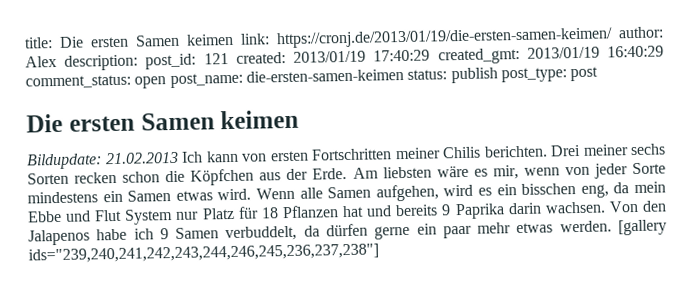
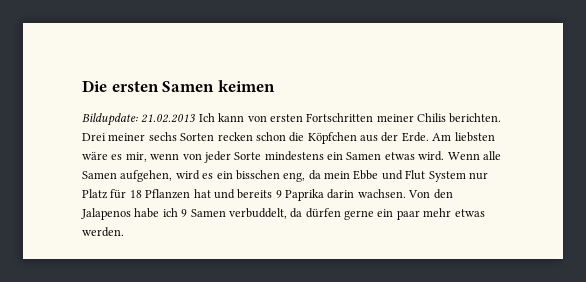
- title: Die ersten Samen keimen link: https://cronj.de/2013/01/19/die-ersten-samen-keimen/ author: Alex description: post_id: 121 created: 2013/01/19 17:40:29 created_gmt: 2013/01/19 16:40:29 comment_status: open post_name: die-ersten-samen-keimen status: publish post_type: post
- [gallery ids="239,240,241,242,243,244,246,245,236,237,238"]

